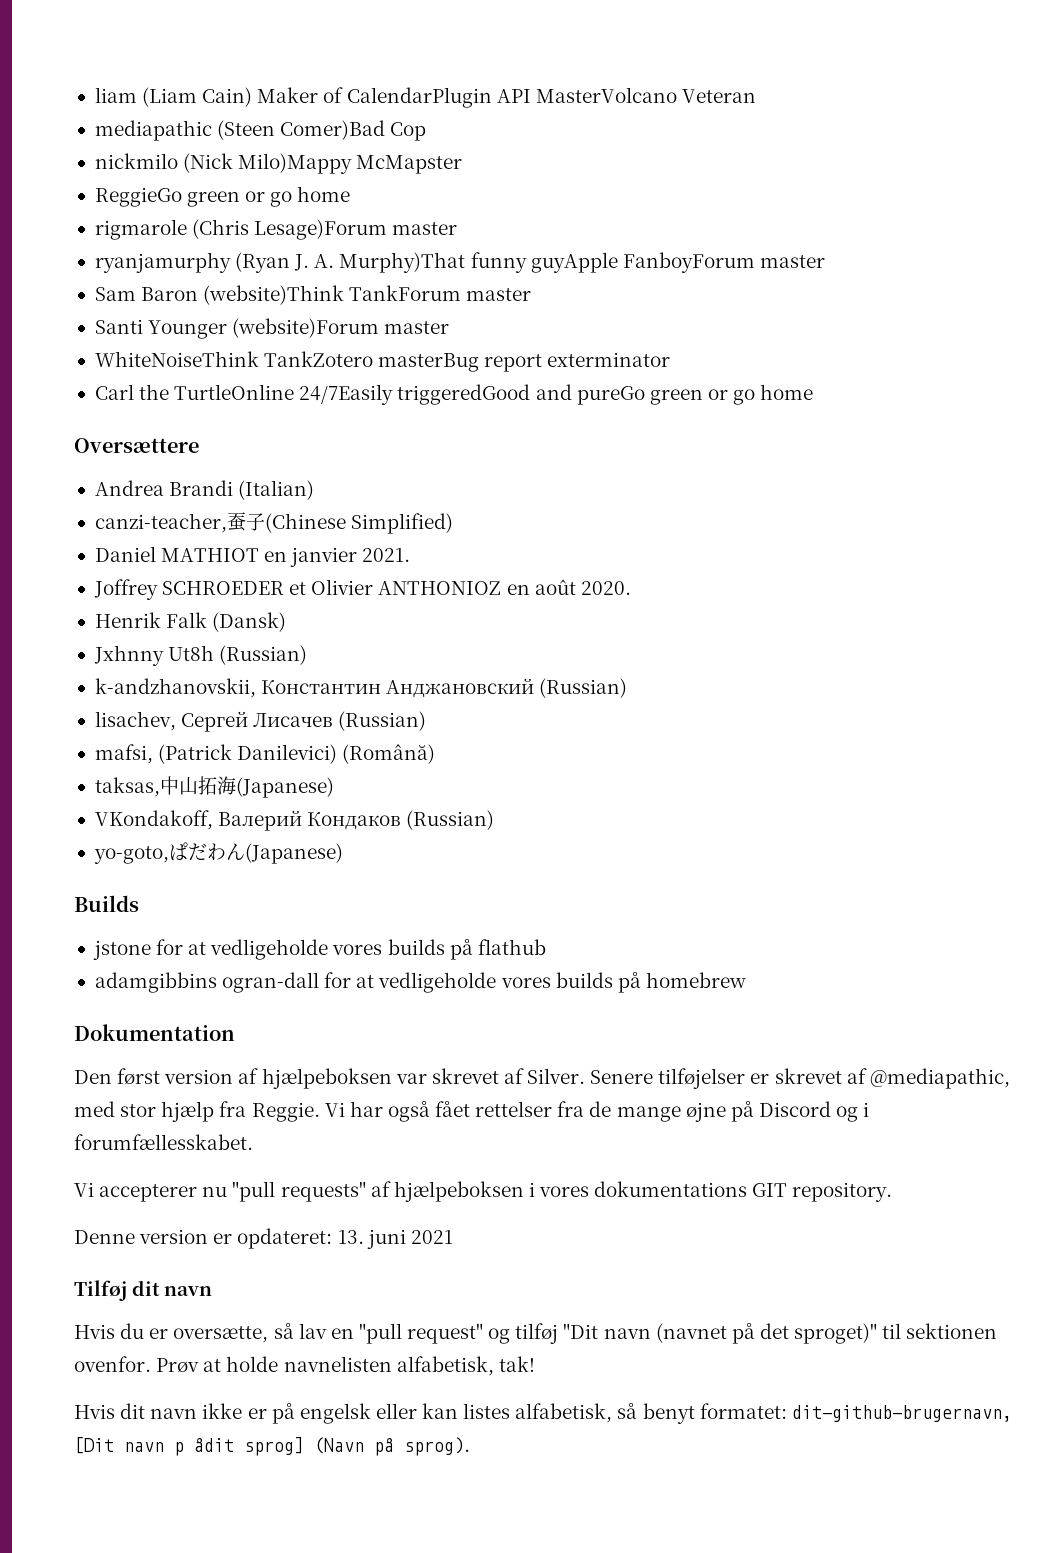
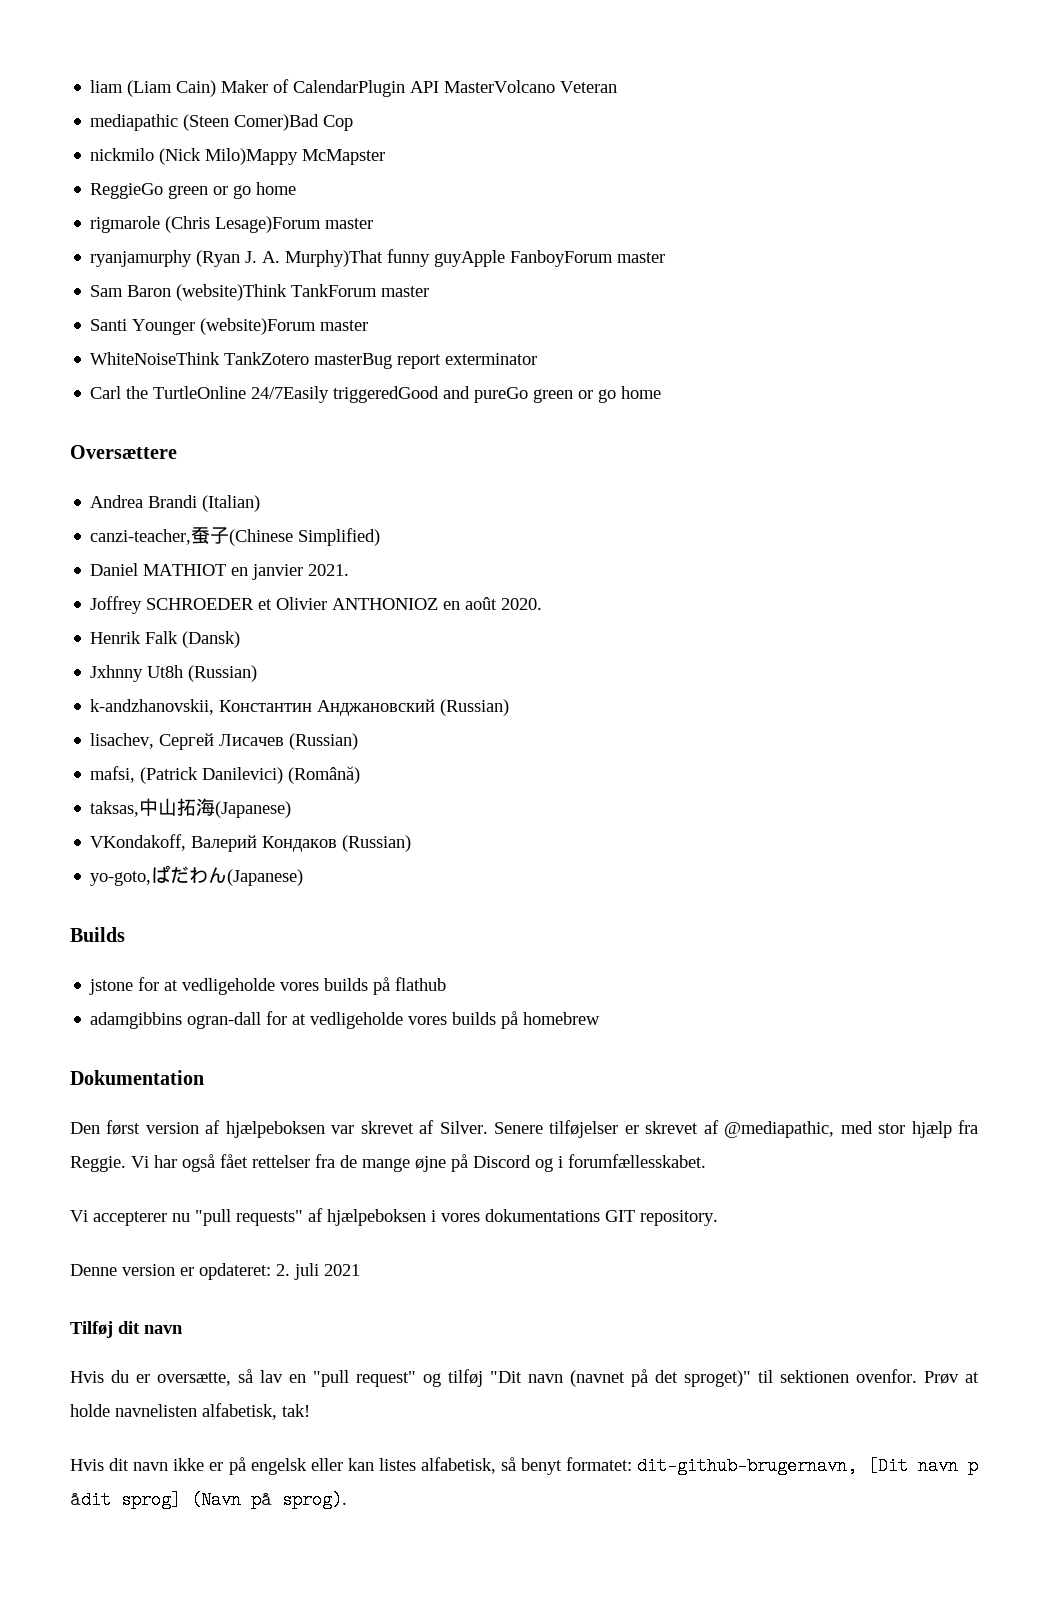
- Denne version er opdateret: 13. juni 2021
+ Denne version er opdateret: 2. juli 2021

